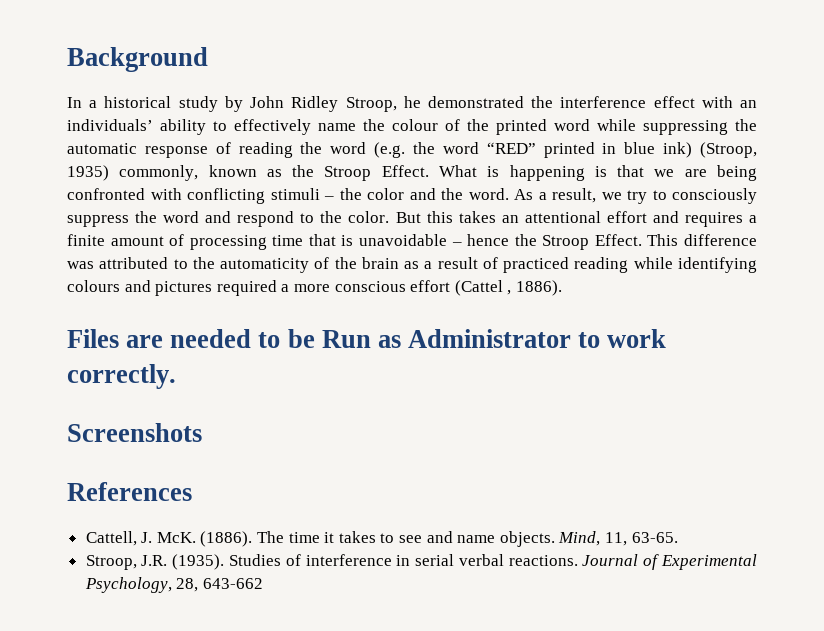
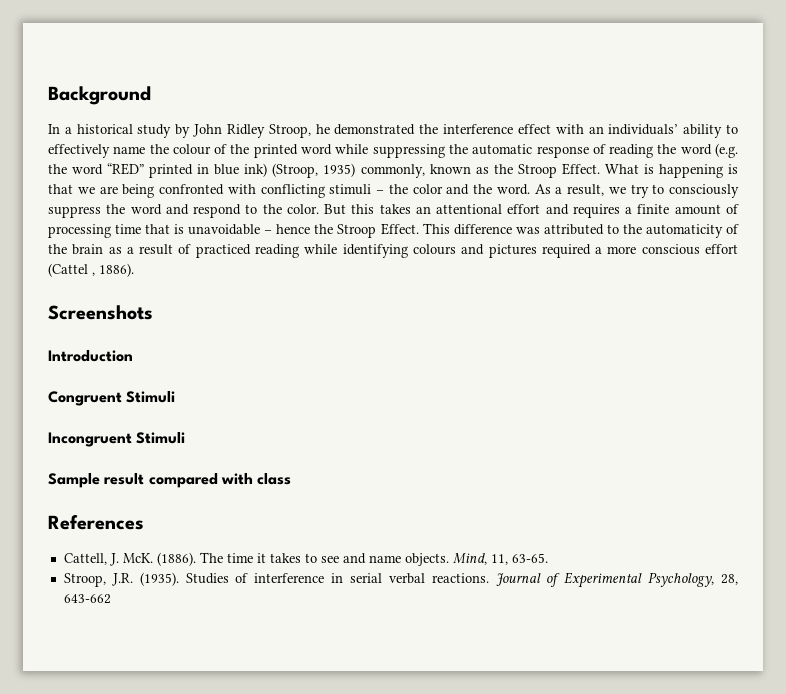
- Files are needed to be Run as Administrator to work correctly.
  Screenshots
+ Introduction
+ Congruent Stimuli
+ Incongruent Stimuli
+ Sample result compared with class

